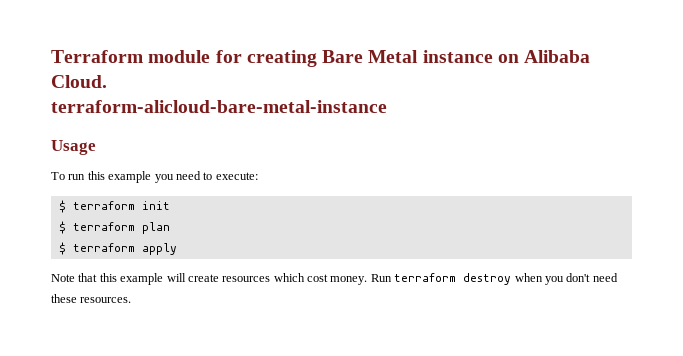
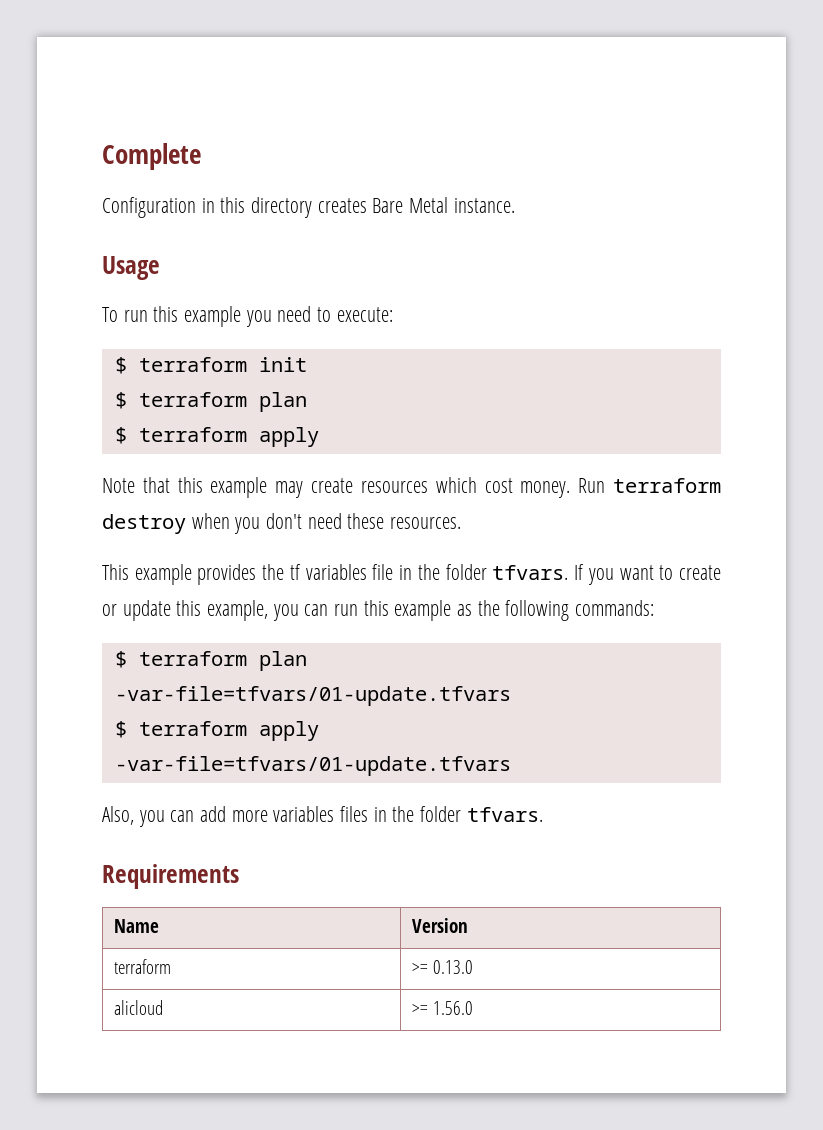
- Terraform module for creating Bare Metal instance on Alibaba Cloud.
- terraform-alicloud-bare-metal-instance
+ Complete
+ Configuration in this directory creates Bare Metal instance.
- Note that this example will create resources which cost money.
+ Note that this example may create resources which cost money.
+ This example provides the tf variables file in the folder tfvars. If you want to create or update this example, you can run this example as the following commands:
+ $ terraform plan -var-file=tfvars/01-update.tfvars
+ $ terraform apply -var-file=tfvars/01-update.tfvars
+ Also, you can add more variables files in the folder tfvars.
+ Requirements
+ Name | Version
+ terraform | >= 0.13.0
+ alicloud | >= 1.56.0

